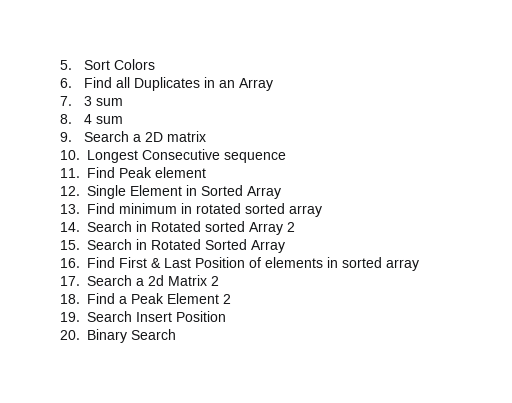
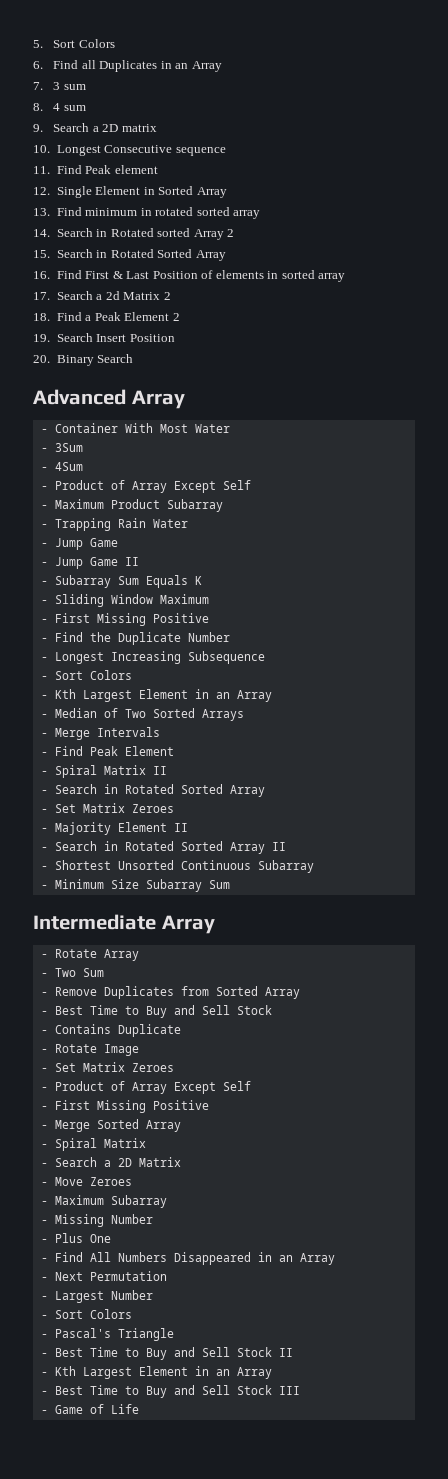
+ Advanced Array
+ - Container With Most Water
+ - 3Sum
+ - 4Sum
+ - Product of Array Except Self
+ - Maximum Product Subarray
+ - Trapping Rain Water
+ - Jump Game
+ - Jump Game II
+ - Subarray Sum Equals K
+ - Sliding Window Maximum
+ - First Missing Positive
+ - Find the Duplicate Number
+ - Longest Increasing Subsequence
+ - Sort Colors
+ - Kth Largest Element in an Array
+ - Median of Two Sorted Arrays
+ - Merge Intervals
+ - Find Peak Element
+ - Spiral Matrix II
+ - Search in Rotated Sorted Array
+ - Set Matrix Zeroes
+ - Majority Element II
+ - Search in Rotated Sorted Array II
+ - Shortest Unsorted Continuous Subarray
+ - Minimum Size Subarray Sum
+ Intermediate Array
+ - Rotate Array
+ - Two Sum
+ - Remove Duplicates from Sorted Array
+ - Best Time to Buy and Sell Stock
+ - Contains Duplicate
+ - Rotate Image
+ - Set Matrix Zeroes
+ - Product of Array Except Self
+ - First Missing Positive
+ - Merge Sorted Array
+ - Spiral Matrix
+ - Search a 2D Matrix
+ - Move Zeroes
+ - Maximum Subarray
+ - Missing Number
+ - Plus One
+ - Find All Numbers Disappeared in an Array
+ - Next Permutation
+ - Largest Number
+ - Sort Colors
+ - Pascal's Triangle
+ - Best Time to Buy and Sell Stock II
+ - Kth Largest Element in an Array
+ - Best Time to Buy and Sell Stock III
+ - Game of Life

